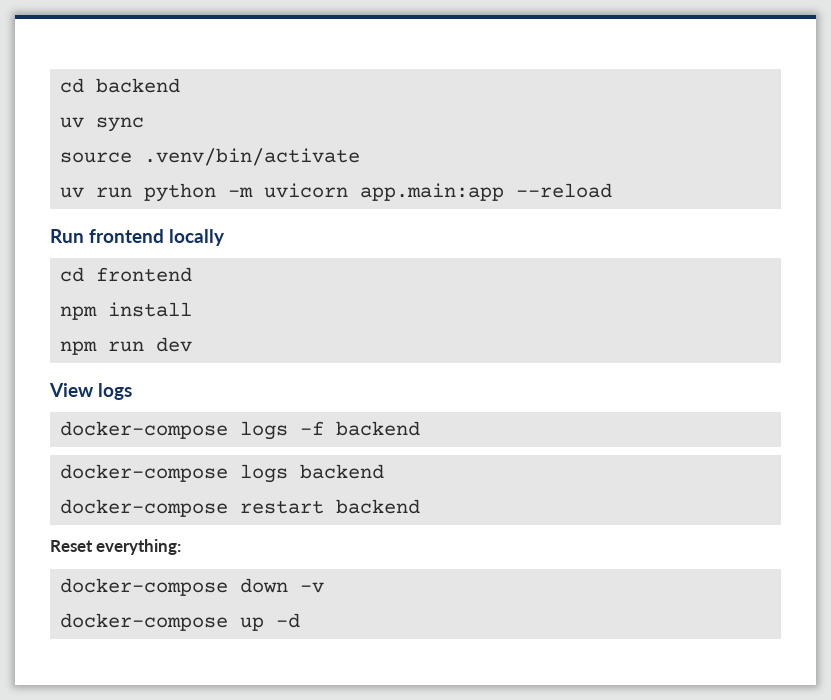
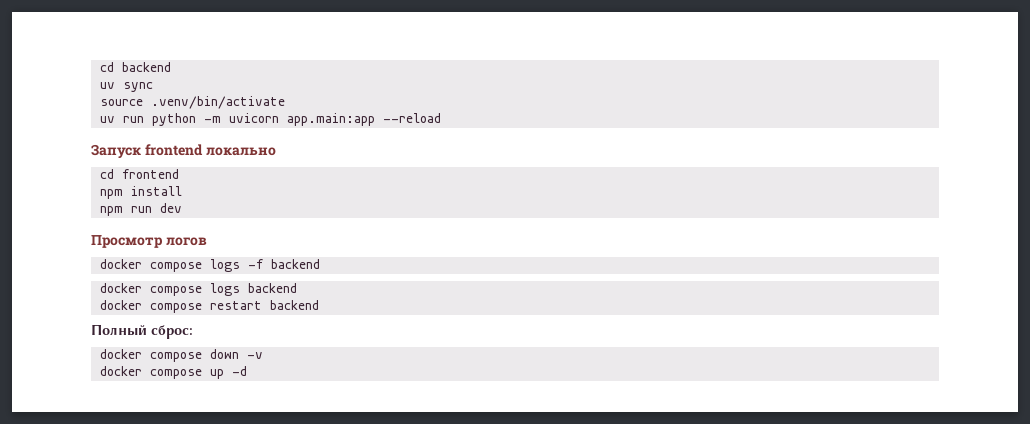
- Run frontend locally
+ Запуск frontend локально
- View logs
- docker-compose logs -f backend
+ Просмотр логов
+ docker compose logs -f backend
- docker-compose logs backend
+ docker compose logs backend
- docker-compose restart backend
+ docker compose restart backend
- Reset everything:
- docker-compose down -v
+ Полный сброс:
+ docker compose down -v
- docker-compose up -d
+ docker compose up -d

